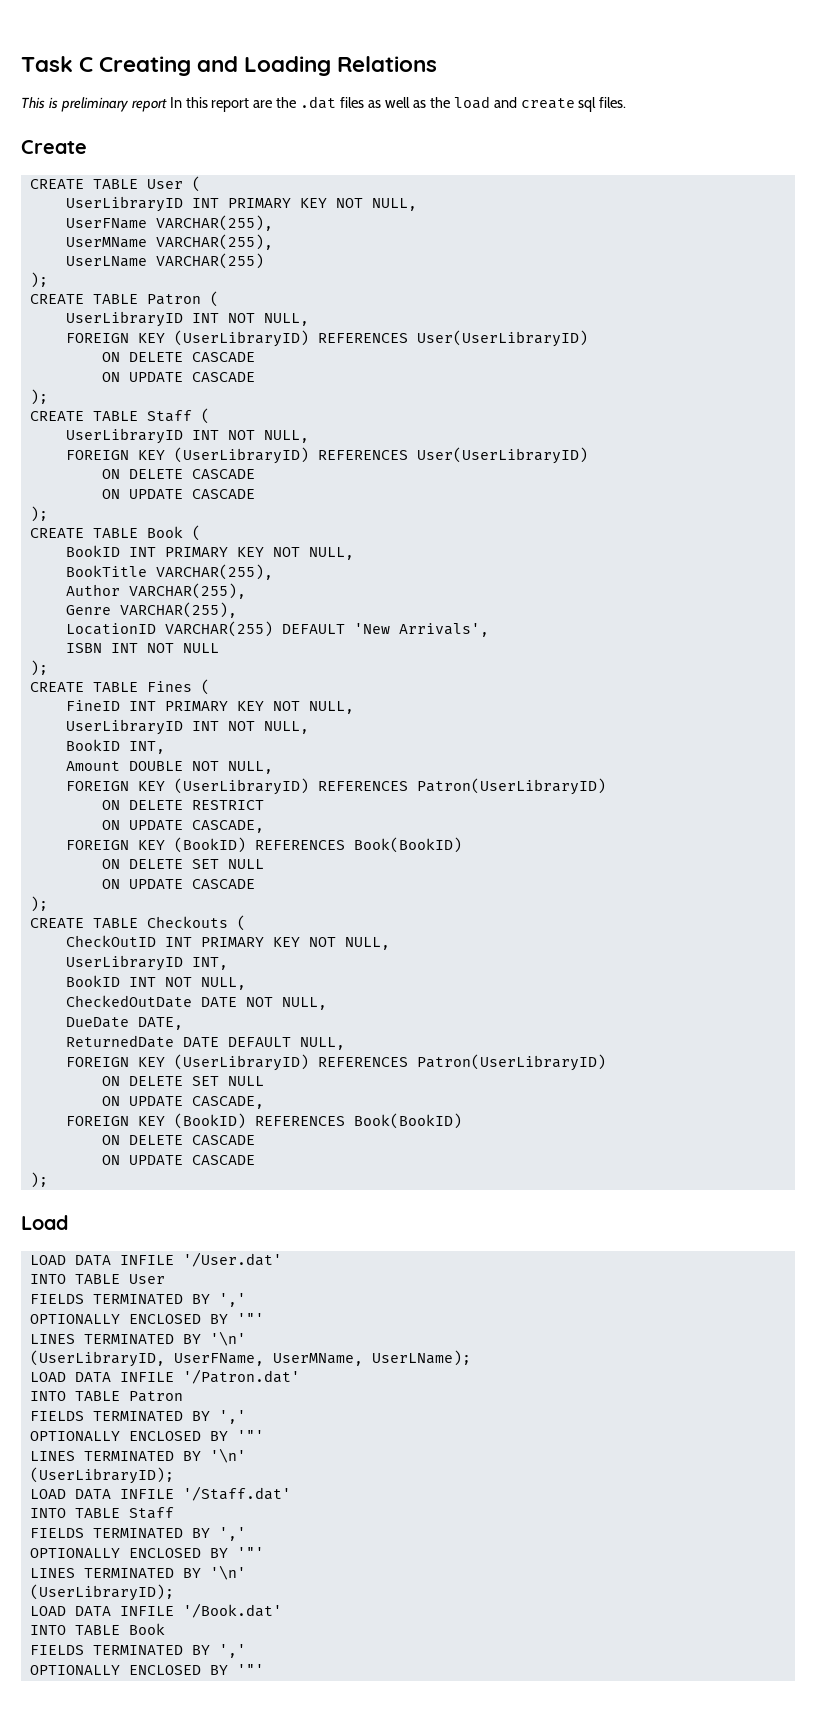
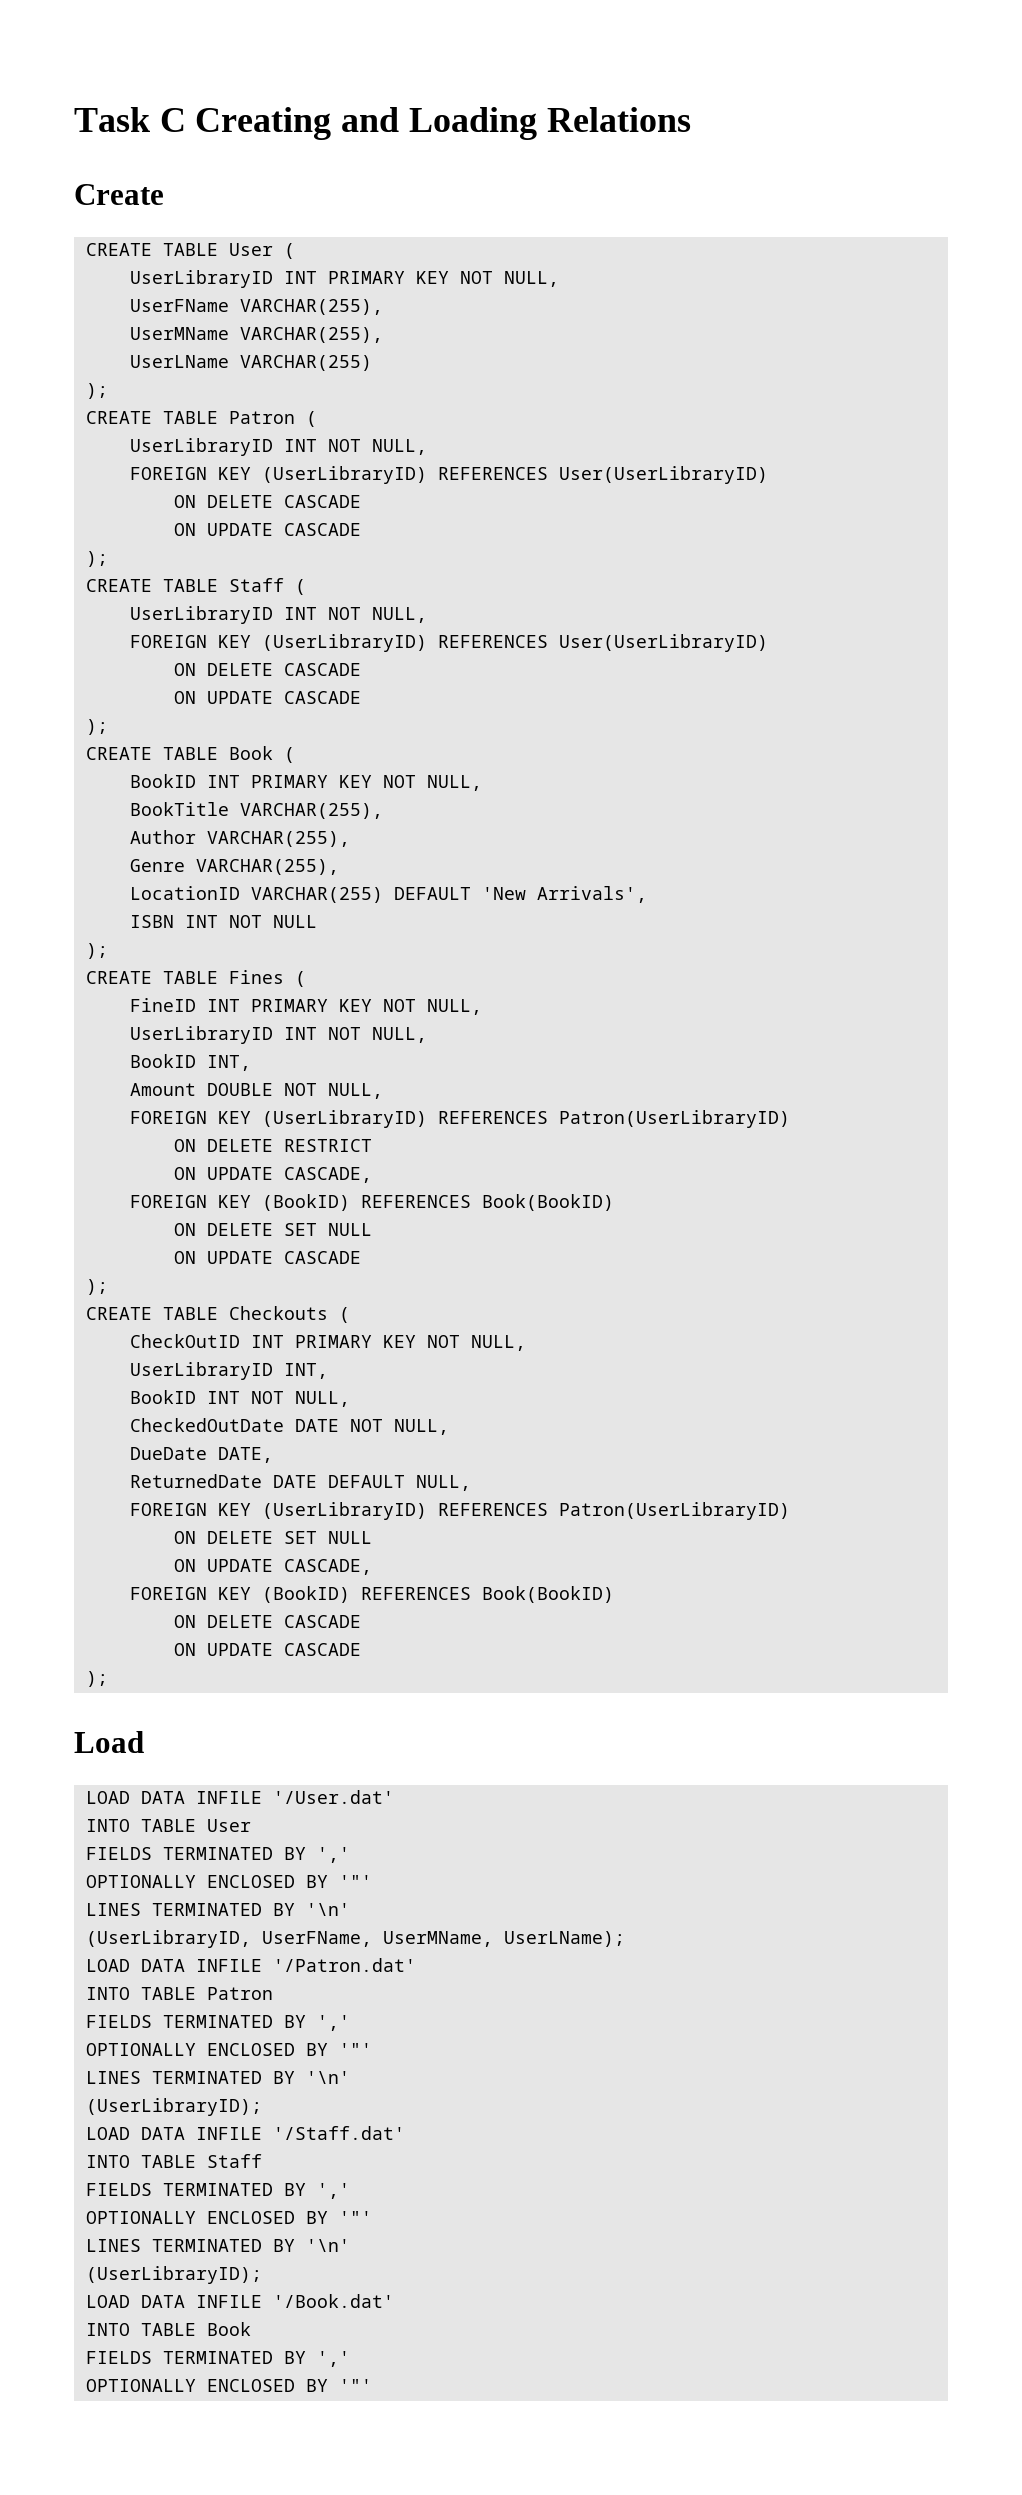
- This is preliminary report In this report are the .dat files as well as the load and create sql files.

